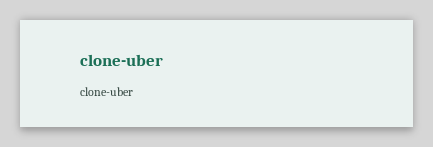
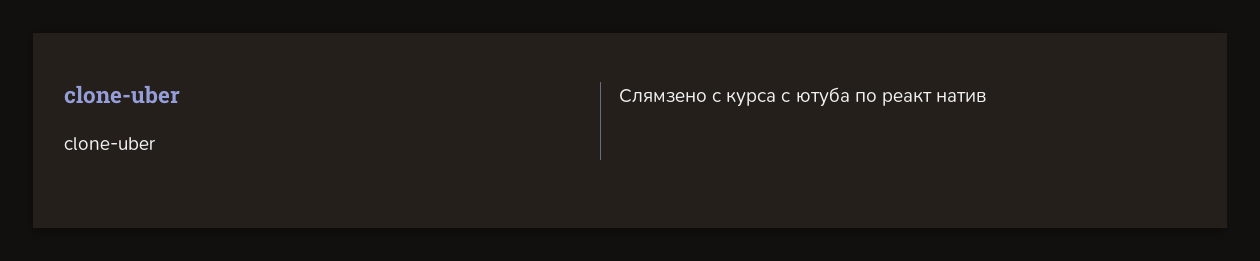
+ Слямзено с курса с ютуба по реакт натив

